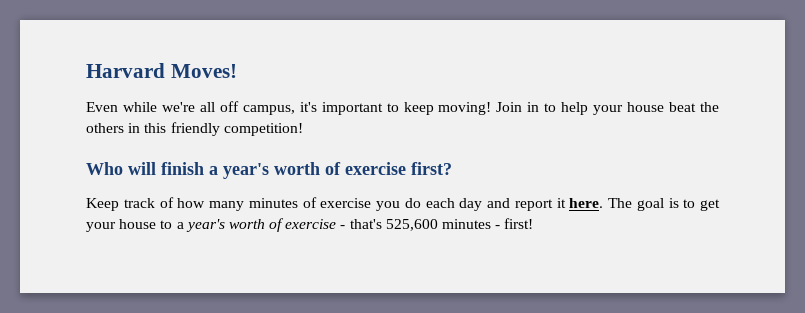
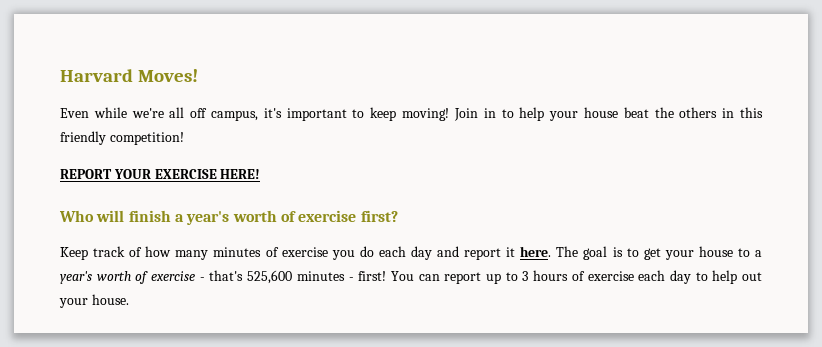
+ REPORT YOUR EXERCISE HERE!
+ You can report up to 3 hours of exercise each day to help out your house.

